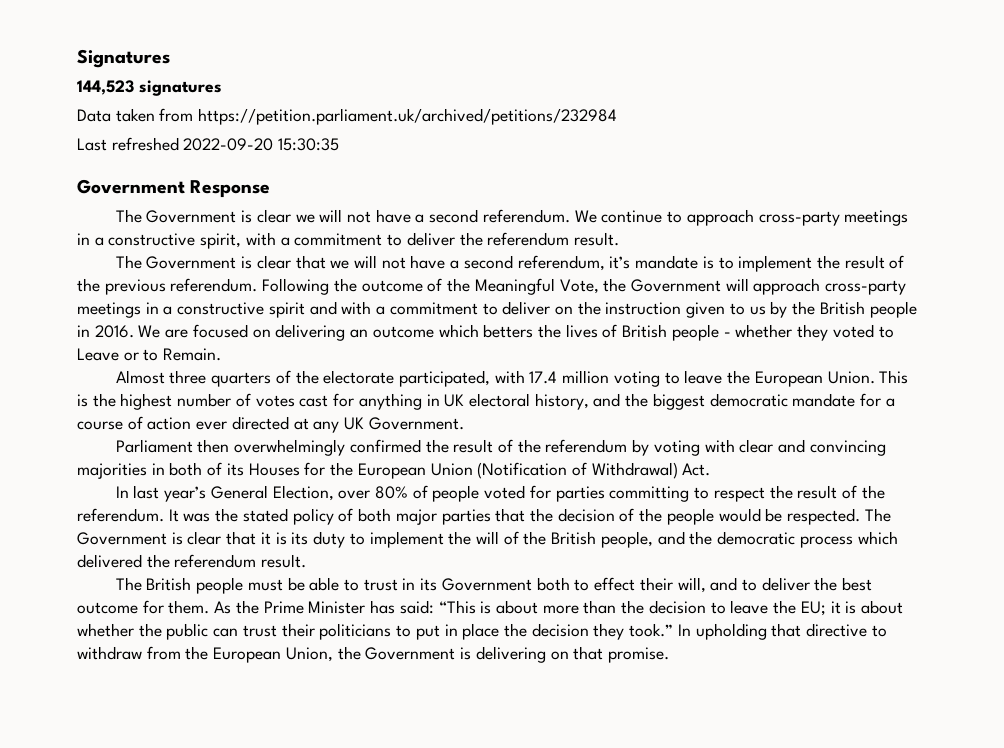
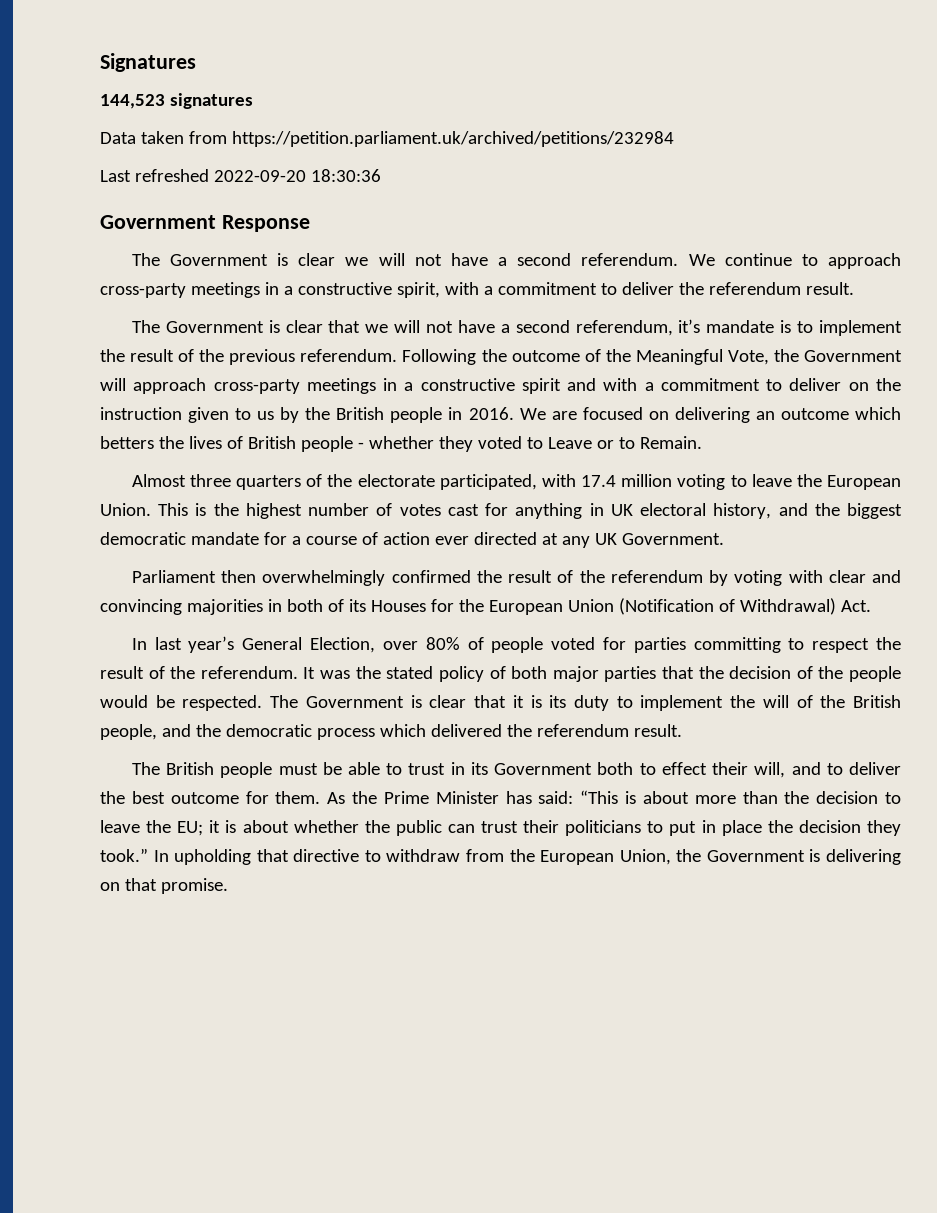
- Last refreshed 2022-09-20 15:30:35
+ Last refreshed 2022-09-20 18:30:36

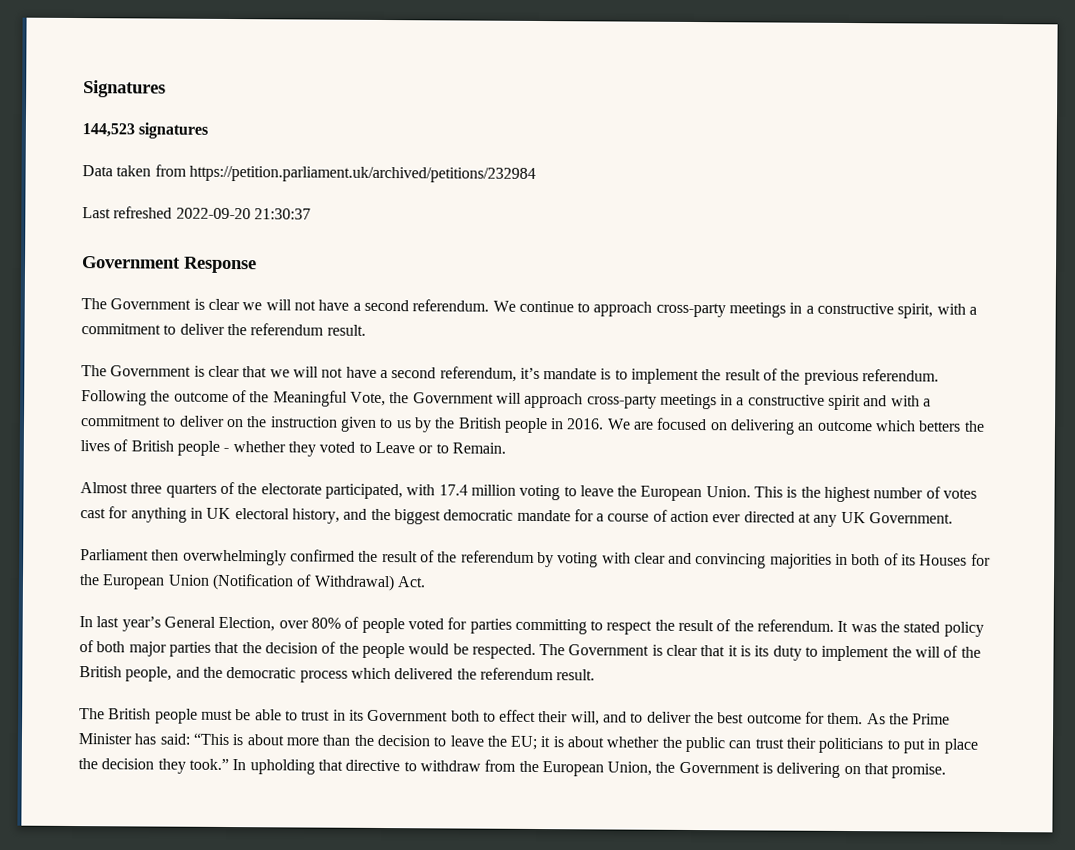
- Last refreshed 2022-09-20 18:30:36
+ Last refreshed 2022-09-20 21:30:37

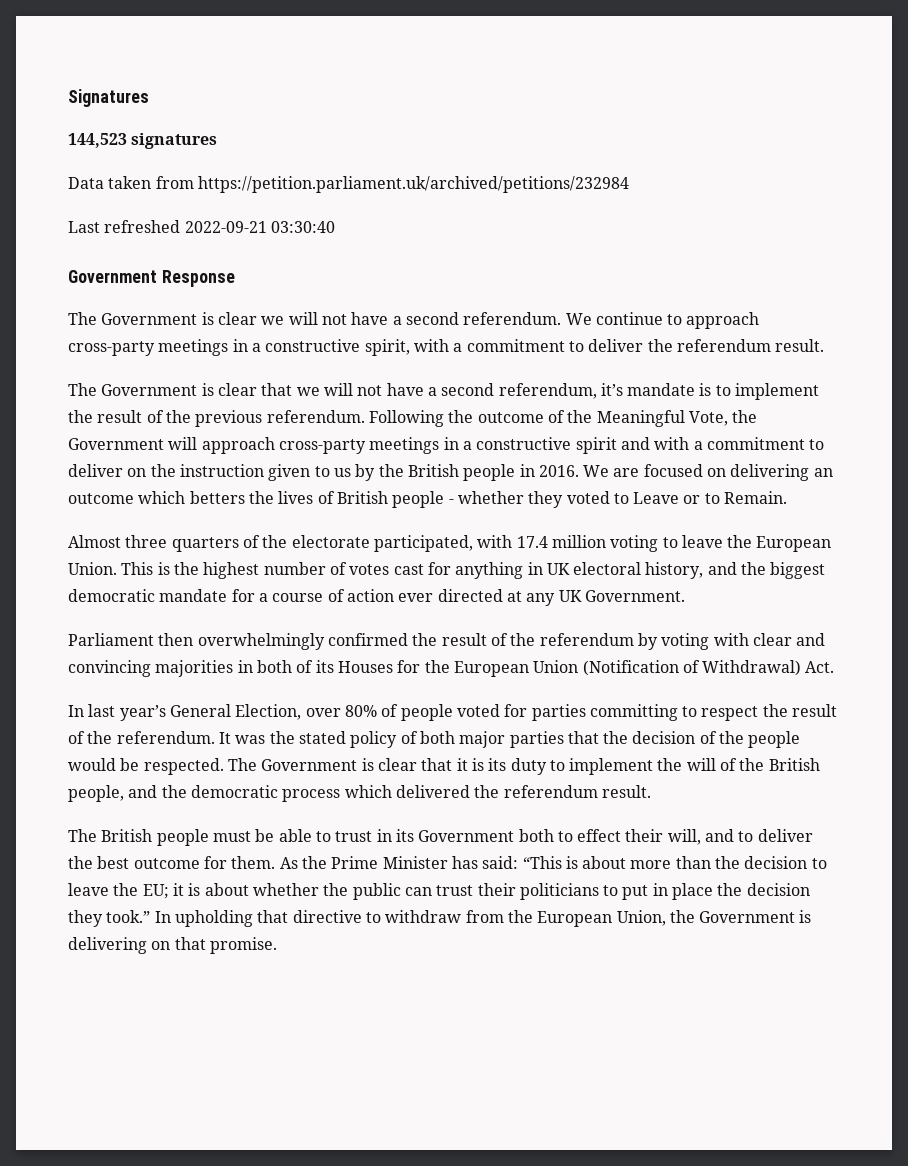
- Last refreshed 2022-09-20 21:30:37
+ Last refreshed 2022-09-21 03:30:40

